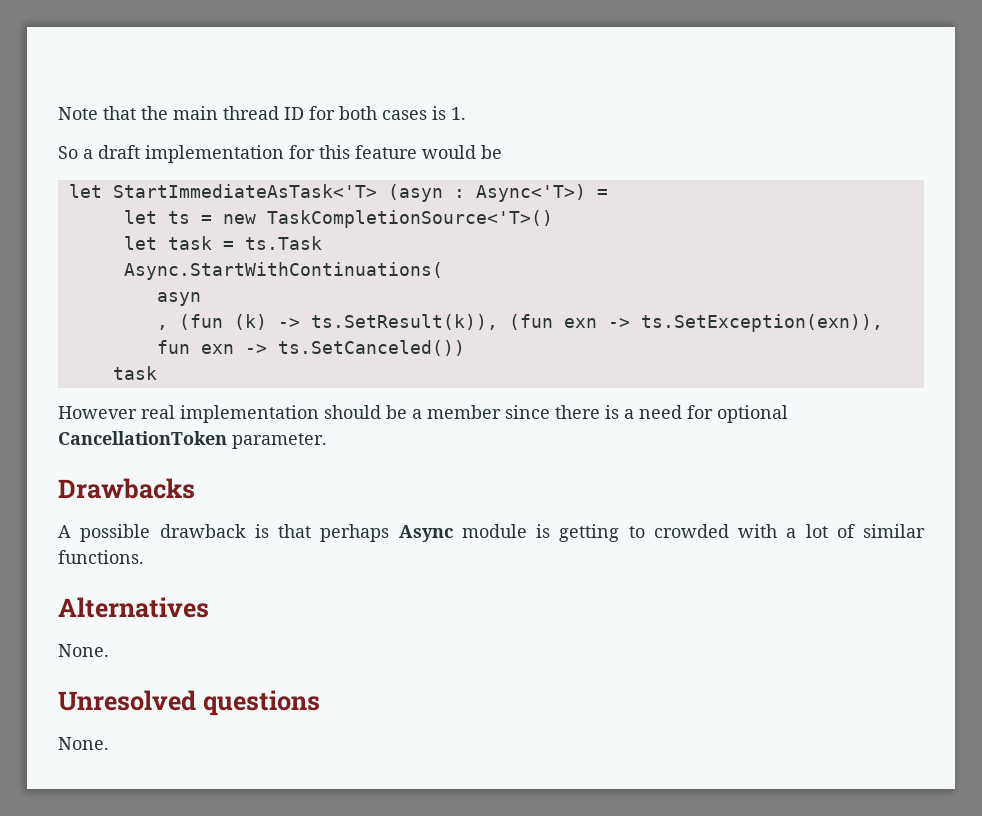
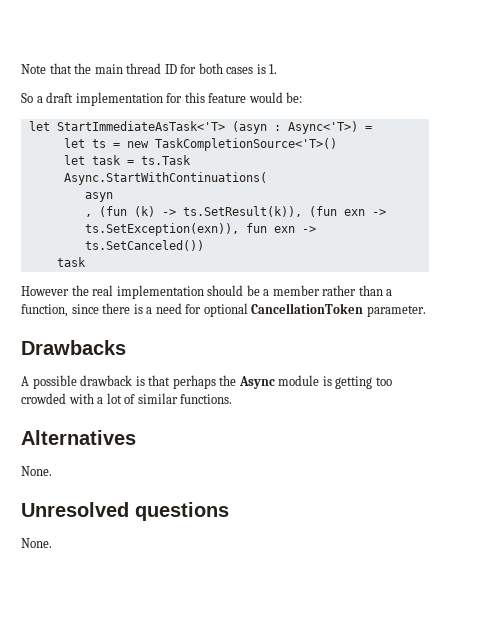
- So a draft implementation for this feature would be
+ So a draft implementation for this feature would be:
- However real implementation should be a member since there is a need for optional CancellationToken parameter.
+ However the real implementation should be a member rather than a function, since there is a need for optional CancellationToken parameter.
- A possible drawback is that perhaps Async module is getting to crowded with a lot of similar functions.
+ A possible drawback is that perhaps the Async module is getting too crowded with a lot of similar functions.

